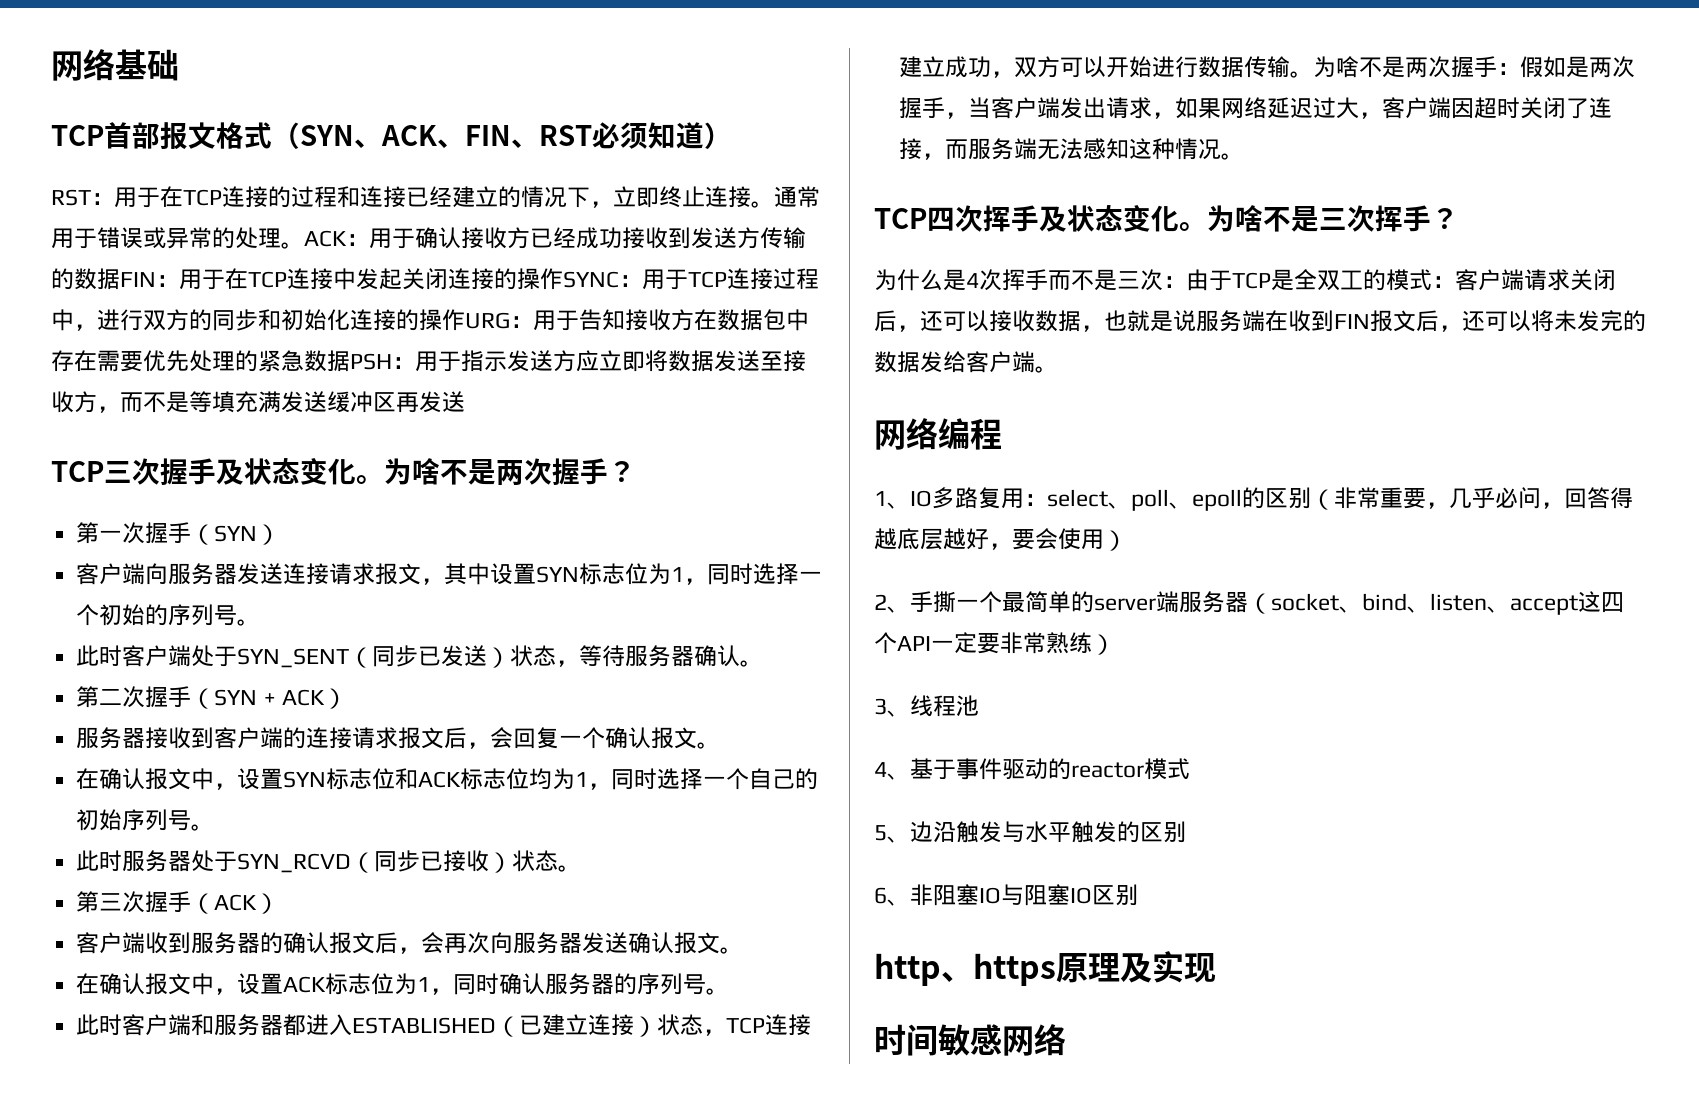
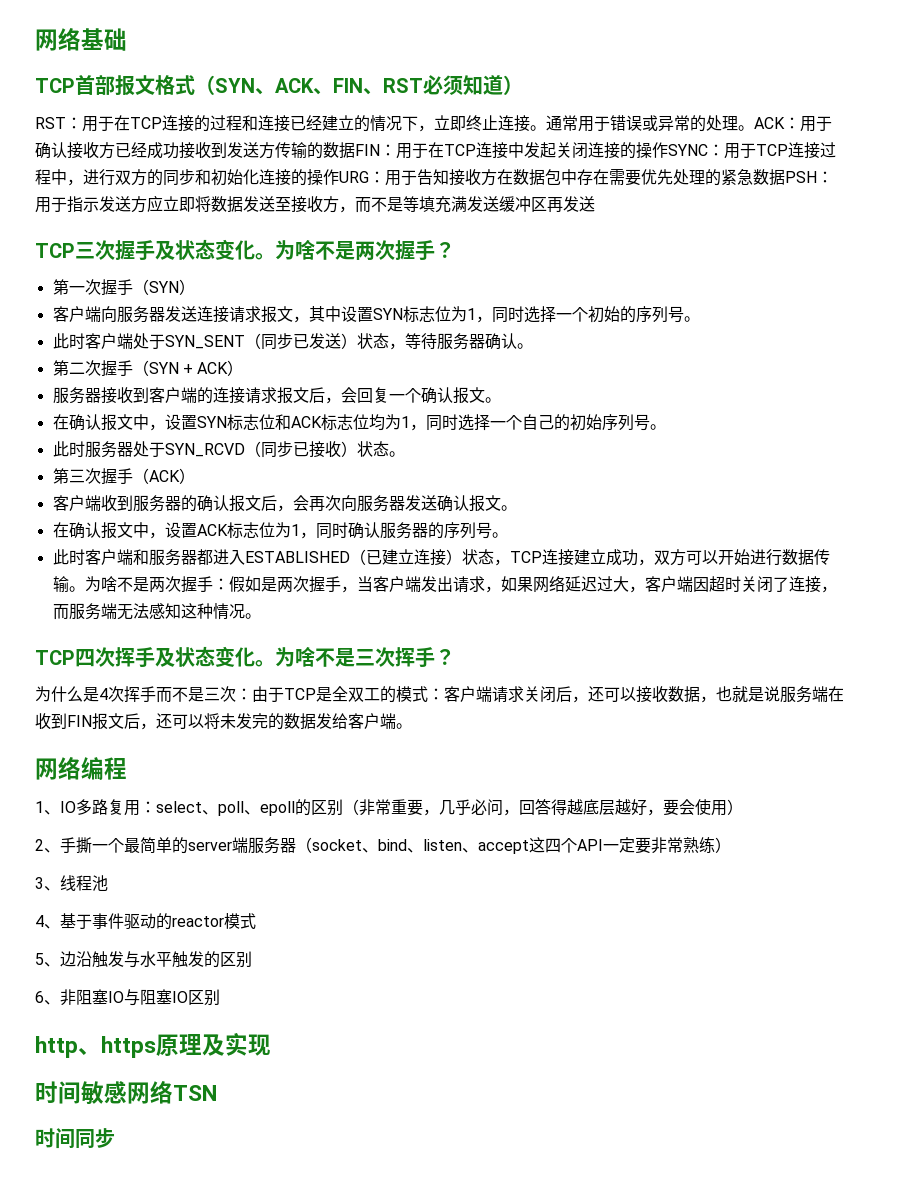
- 时间敏感网络
+ 时间敏感网络TSN
+ 时间同步

